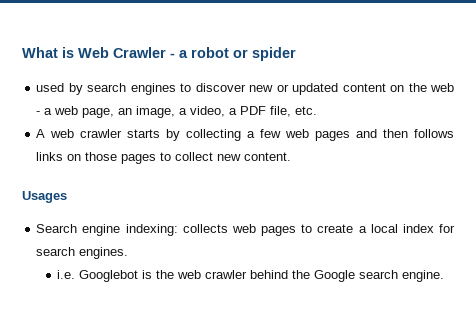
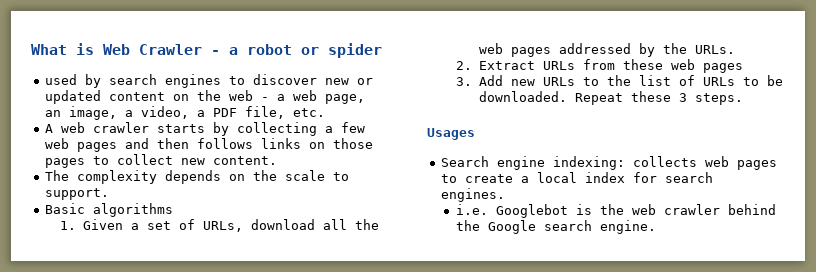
+ The complexity depends on the scale to support.
+ Basic algorithms
+ 1. Given a set of URLs, download all the web pages addressed by the URLs.
+ 2. Extract URLs from these web pages
+ 3. Add new URLs to the list of URLs to be downloaded. Repeat these 3 steps.

